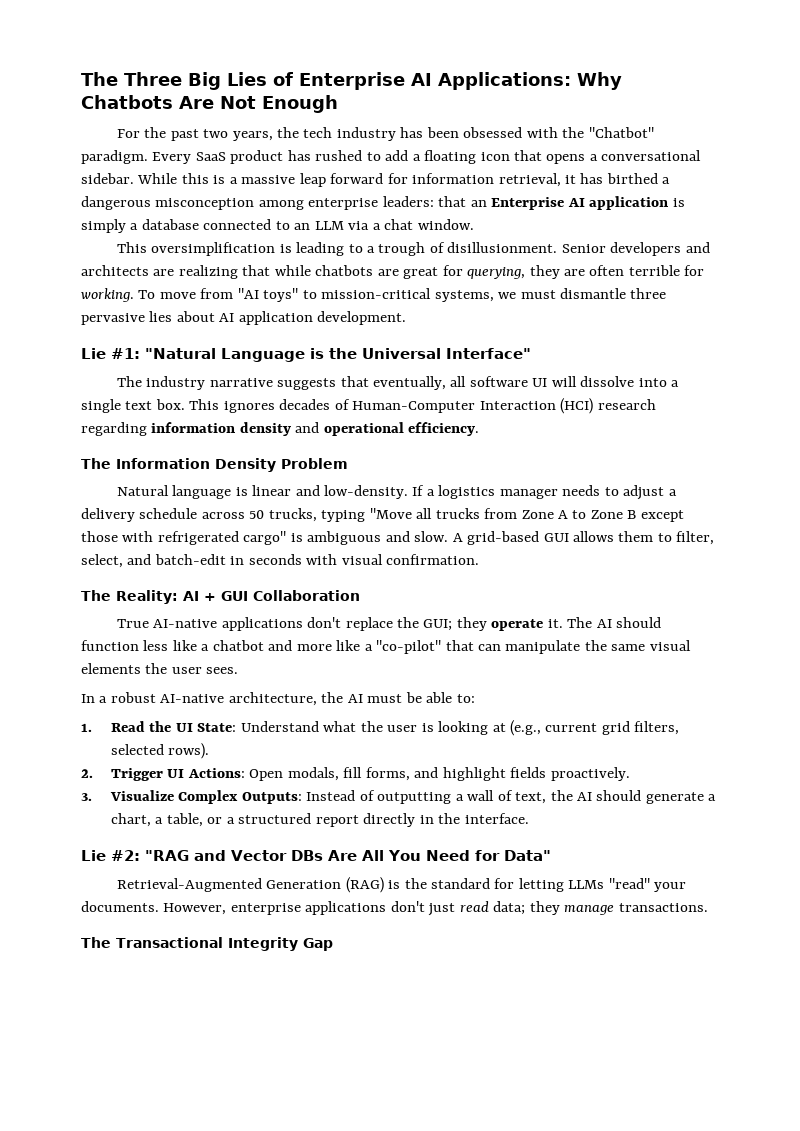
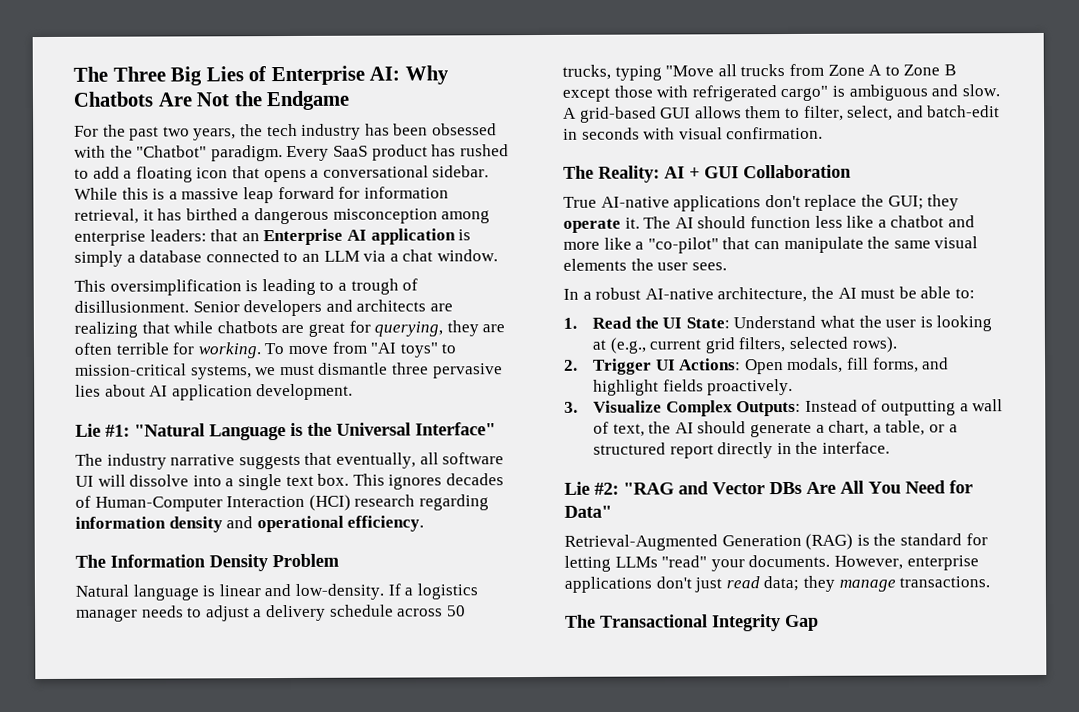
- The Three Big Lies of Enterprise AI Applications: Why Chatbots Are Not Enough
+ The Three Big Lies of Enterprise AI: Why Chatbots Are Not the Endgame

